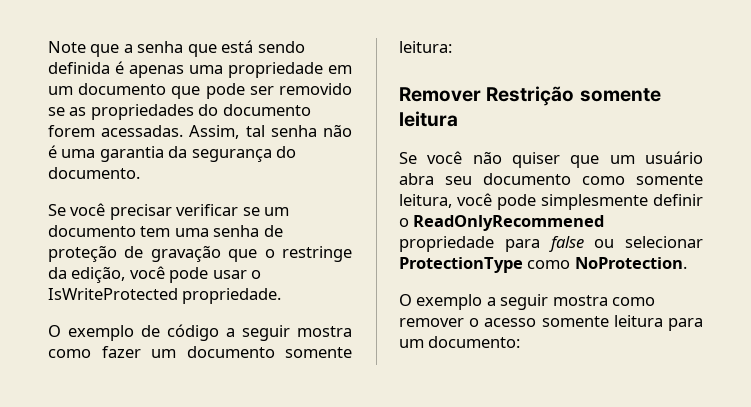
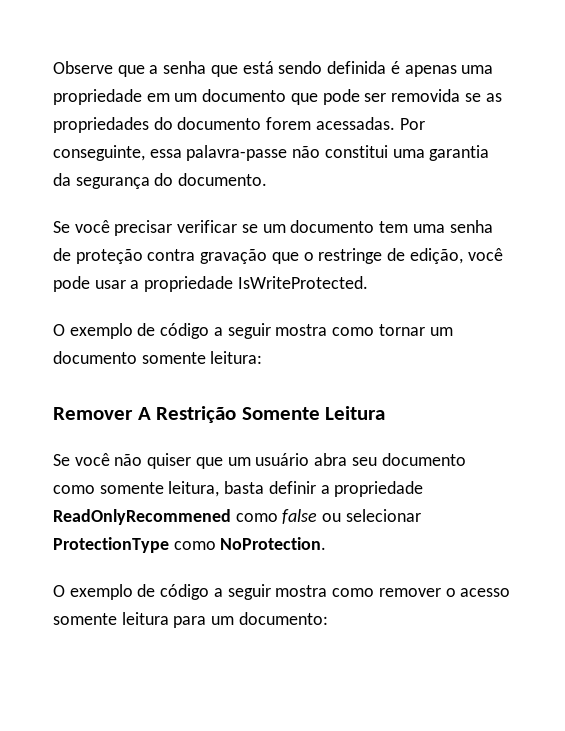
- Note que a senha que está sendo definida é apenas uma propriedade em um documento que pode ser removido se as propriedades do documento forem acessadas.
+ Observe que a senha que está sendo definida é apenas uma propriedade em um documento que pode ser removida se as propriedades do documento forem acessadas.
- Assim, tal senha não é uma garantia da segurança do documento.
+ Por conseguinte, essa palavra-passe não constitui uma garantia da segurança do documento.
- Se você precisar verificar se um documento tem uma senha de proteção de gravação que o restringe da edição, você pode usar o IsWriteProtected propriedade.
- O exemplo de código a seguir mostra como fazer um documento somente leitura:
+ Se você precisar verificar se um documento tem uma senha de proteção contra gravação que o restringe de edição, você pode usar a propriedade IsWriteProtected.
+ O exemplo de código a seguir mostra como tornar um documento somente leitura:
- Remover Restrição somente leitura
+ Remover A Restrição Somente Leitura
- Se você não quiser que um usuário abra seu documento como somente leitura, você pode simplesmente definir o ReadOnlyRecommened propriedade para false ou selecionar ProtectionType como NoProtection.
+ Se você não quiser que um usuário abra seu documento como somente leitura, basta definir a propriedade ReadOnlyRecommened como false ou selecionar ProtectionType como NoProtection.
- O exemplo a seguir mostra como remover o acesso somente leitura para um documento:
+ O exemplo de código a seguir mostra como remover o acesso somente leitura para um documento:

